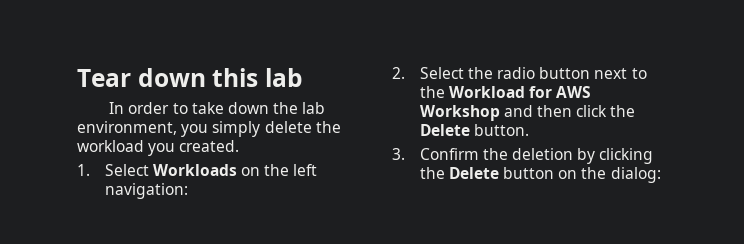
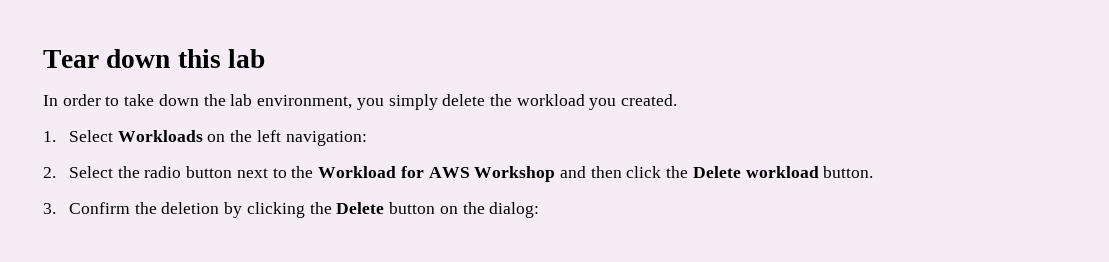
- 2. Select the radio button next to the Workload for AWS Workshop and then click the Delete button.
+ 2. Select the radio button next to the Workload for AWS Workshop and then click the Delete workload button.

